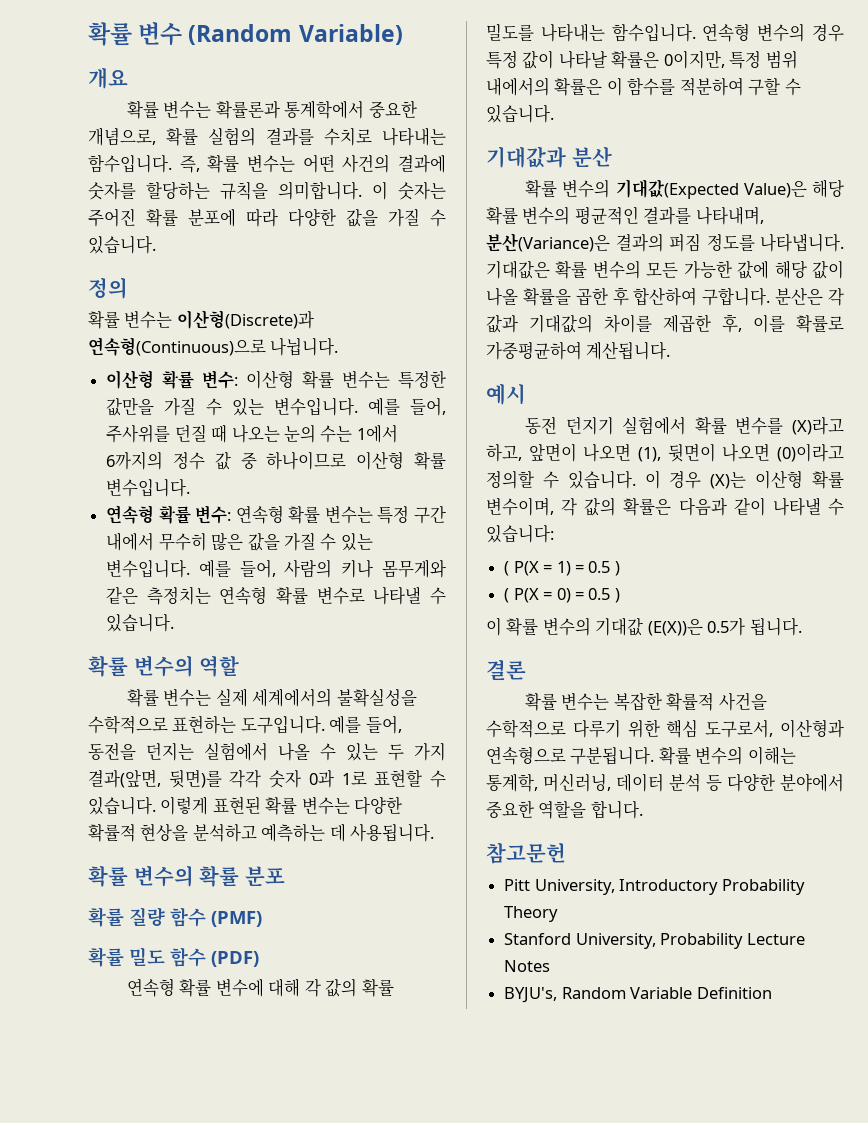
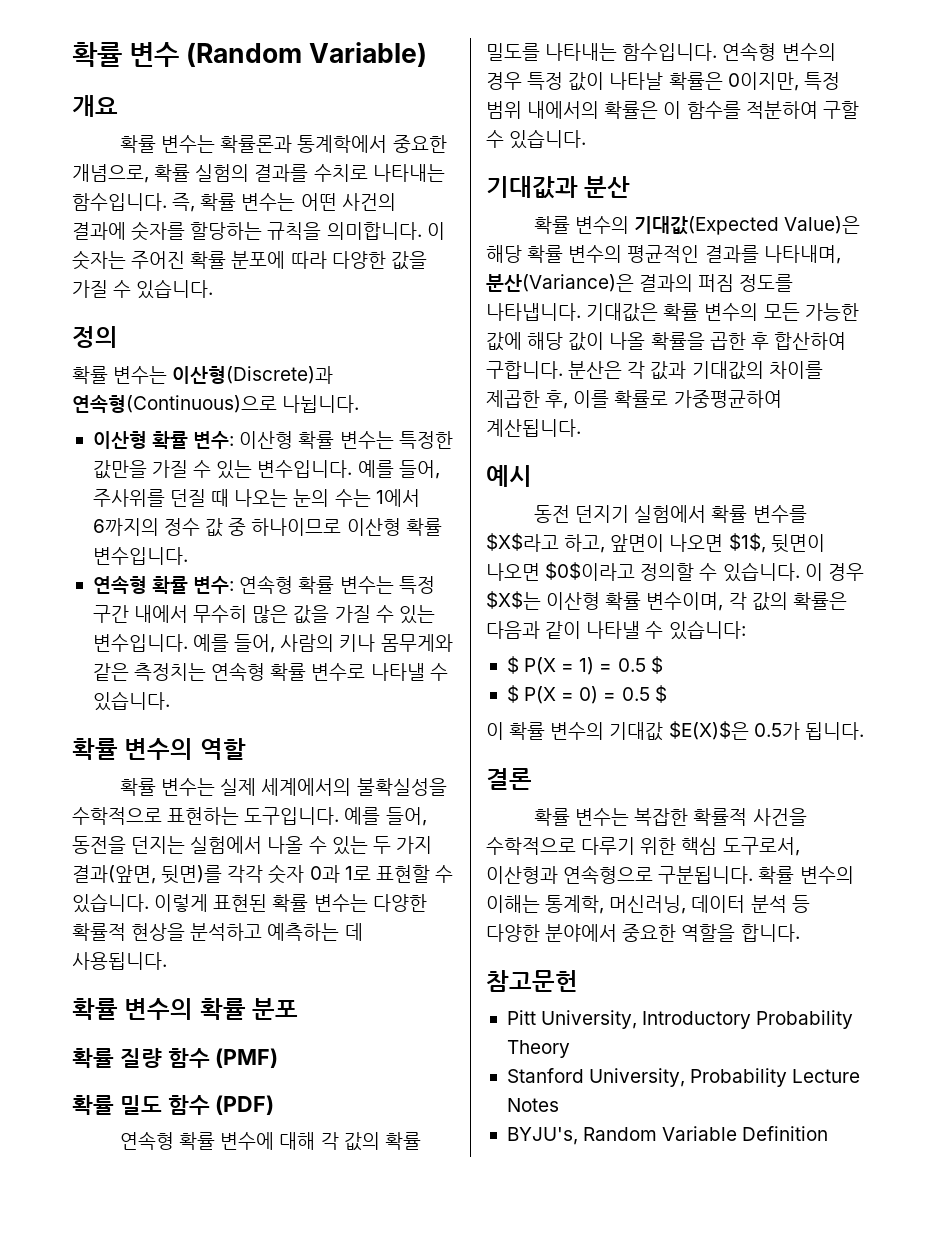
- 동전 던지기 실험에서 확률 변수를 (X)라고 하고, 앞면이 나오면 (1), 뒷면이 나오면 (0)이라고 정의할 수 있습니다.
+ 동전 던지기 실험에서 확률 변수를 $X$라고 하고, 앞면이 나오면 $1$, 뒷면이 나오면 $0$이라고 정의할 수 있습니다.
- 이 경우 (X)는 이산형 확률 변수이며, 각 값의 확률은 다음과 같이 나타낼 수 있습니다:
+ 이 경우 $X$는 이산형 확률 변수이며, 각 값의 확률은 다음과 같이 나타낼 수 있습니다:
- ( P(X = 1) = 0.5 )
- ( P(X = 0) = 0.5 )
+ $ P(X = 1) = 0.5 $
+ $ P(X = 0) = 0.5 $
- 이 확률 변수의 기대값 (E(X))은 0.5가 됩니다.
+ 이 확률 변수의 기대값 $E(X)$은 0.5가 됩니다.

